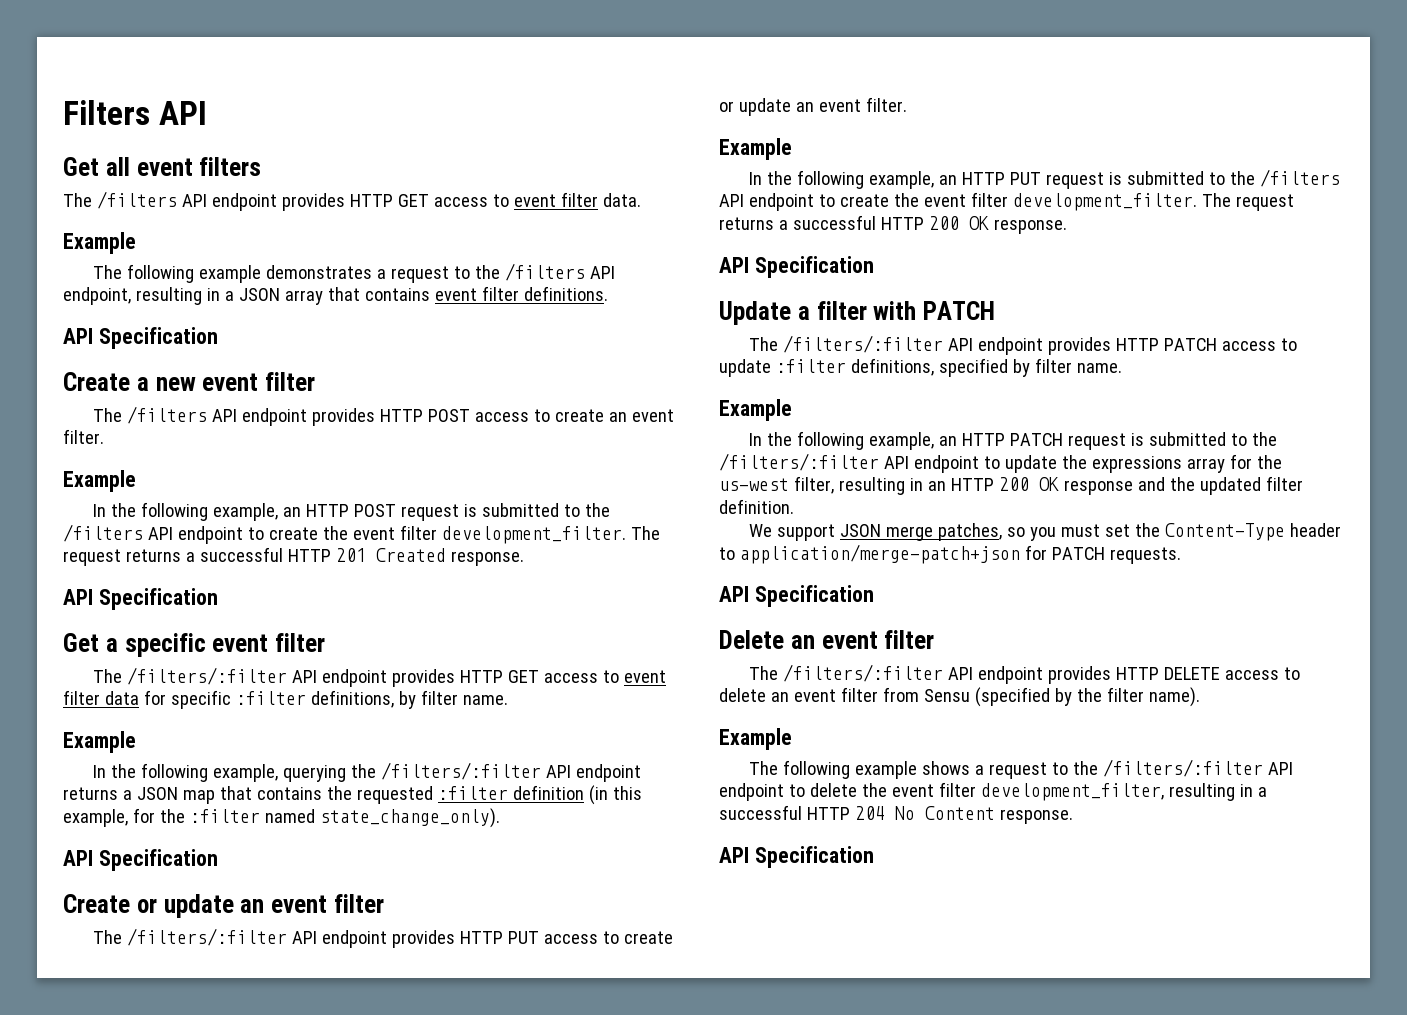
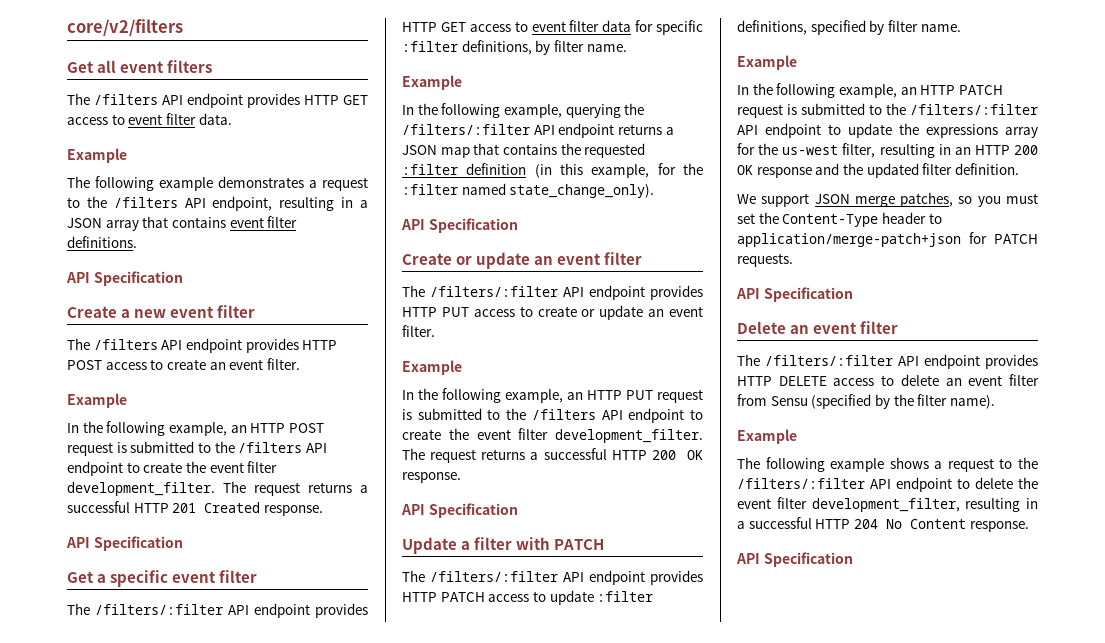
- Filters API
+ core/v2/filters

